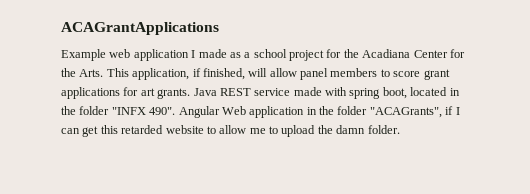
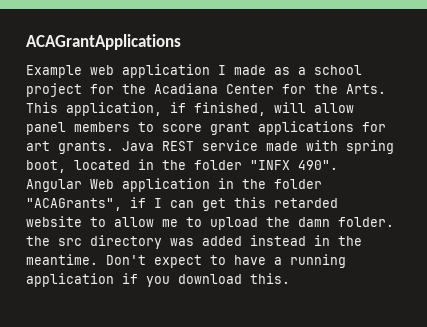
- Angular Web application in the folder "ACAGrants", if I can get this retarded website to allow me to upload the damn folder.
+ Angular Web application in the folder "ACAGrants", if I can get this retarded website to allow me to upload the damn folder. the src directory was added instead in the meantime. Don't expect to have a running application if you download this.

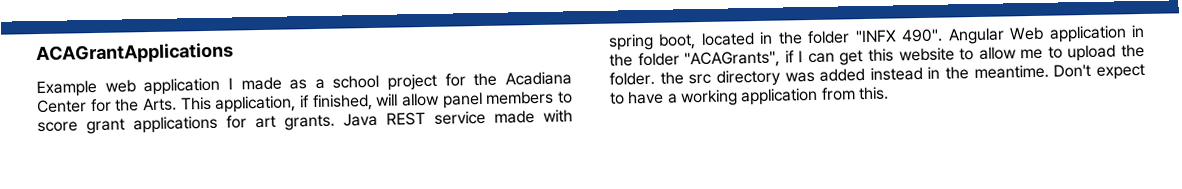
- Angular Web application in the folder "ACAGrants", if I can get this retarded website to allow me to upload the damn folder. the src directory was added instead in the meantime.
+ Angular Web application in the folder "ACAGrants", if I can get this website to allow me to upload the folder. the src directory was added instead in the meantime.
- Don't expect to have a running application if you download this.
+ Don't expect to have a working application from this.

